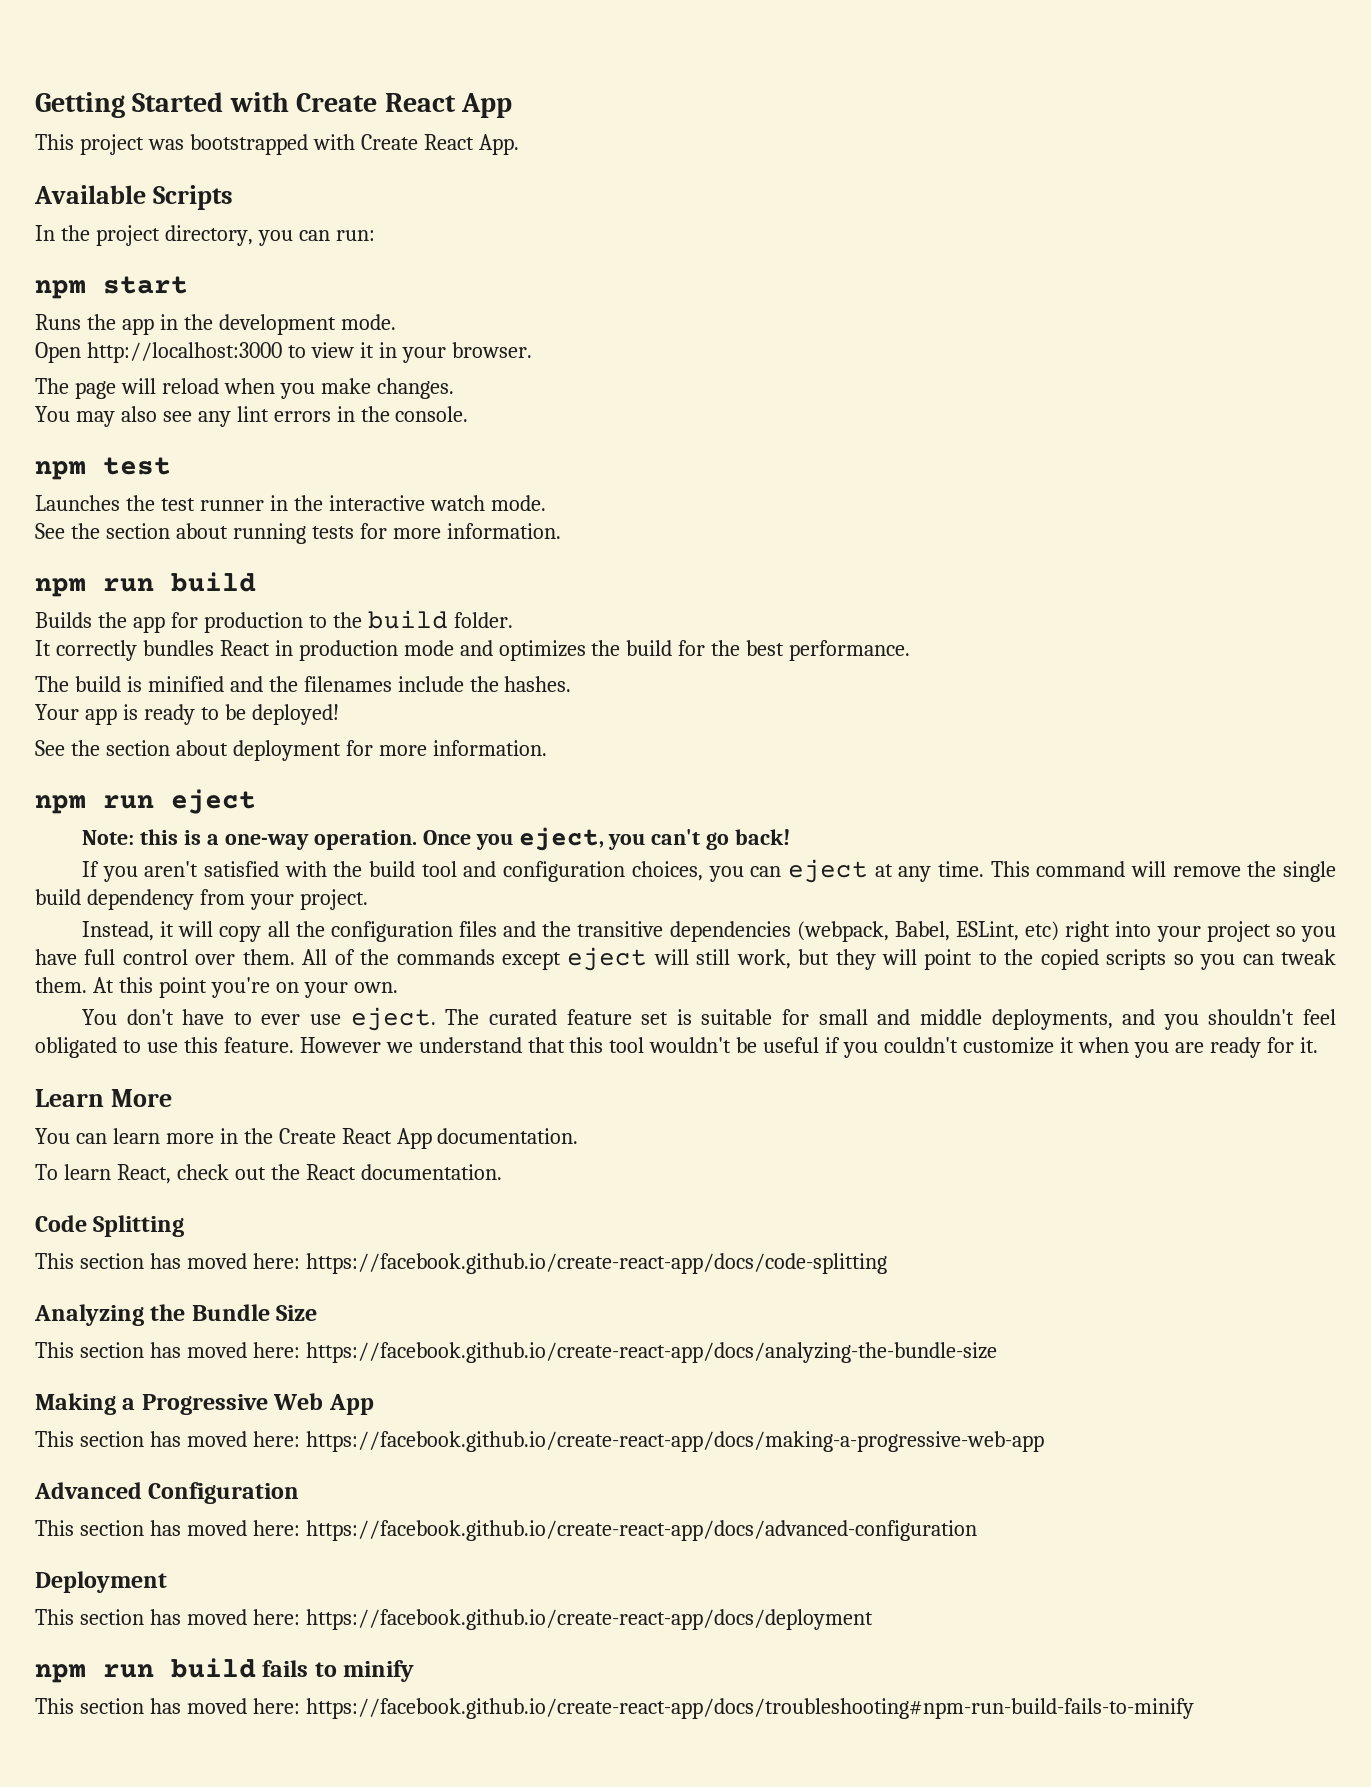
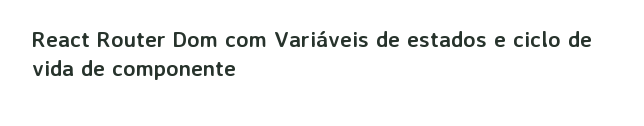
- Getting Started with Create React App
- This project was bootstrapped with Create React App.
- Available Scripts
- In the project directory, you can run:
- npm start
- Runs the app in the development mode.
- Open http://localhost:3000 to view it in your browser.
- The page will reload when you make changes.
- You may also see any lint errors in the console.
- npm test
- Launches the test runner in the interactive watch mode.
- See the section about running tests for more information.
- npm run build
- Builds the app for production to the build folder.
- It correctly bundles React in production mode and optimizes the build for the best performance.
- The build is minified and the filenames include the hashes.
- Your app is ready to be deployed!
- See the section about deployment for more information.
- npm run eject
- Note: this is a one-way operation. Once you eject, you can't go back!
- If you aren't satisfied with the build tool and configuration choices, you can eject at any time. This command will remove the single build dependency from your project.
- Instead, it will copy all the configuration files and the transitive dependencies (webpack, Babel, ESLint, etc) right into your project so you have full control over them. All of the commands except eject will still work, but they will point to the copied scripts so you can tweak them. At this point you're on your own.
- You don't have to ever use eject. The curated feature set is suitable for small and middle deployments, and you shouldn't feel obligated to use this feature. However we understand that this tool wouldn't be useful if you couldn't customize it when you are ready for it.
- Learn More
- You can learn more in the Create React App documentation.
- To learn React, check out the React documentation.
- Code Splitting
- This section has moved here: https://facebook.github.io/create-react-app/docs/code-splitting
- Analyzing the Bundle Size
- This section has moved here: https://facebook.github.io/create-react-app/docs/analyzing-the-bundle-size
- Making a Progressive Web App
- This section has moved here: https://facebook.github.io/create-react-app/docs/making-a-progressive-web-app
- Advanced Configuration
- This section has moved here: https://facebook.github.io/create-react-app/docs/advanced-configuration
- Deployment
- This section has moved here: https://facebook.github.io/create-react-app/docs/deployment
- npm run build fails to minify
- This section has moved here: https://facebook.github.io/create-react-app/docs/troubleshooting#npm-run-build-fails-to-minify
+ React Router Dom com Variáveis de estados e ciclo de vida de componente

